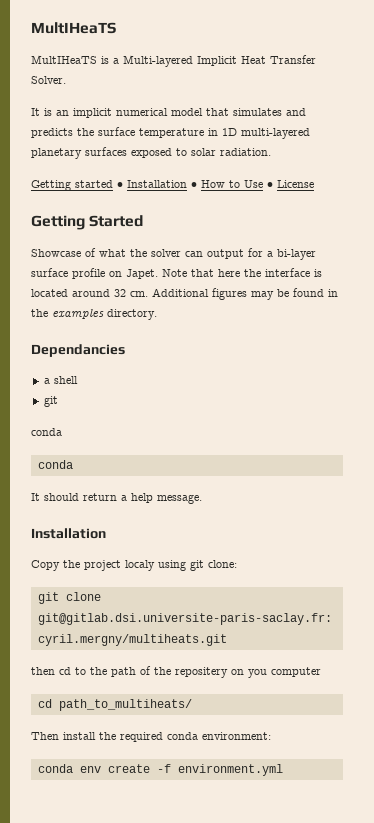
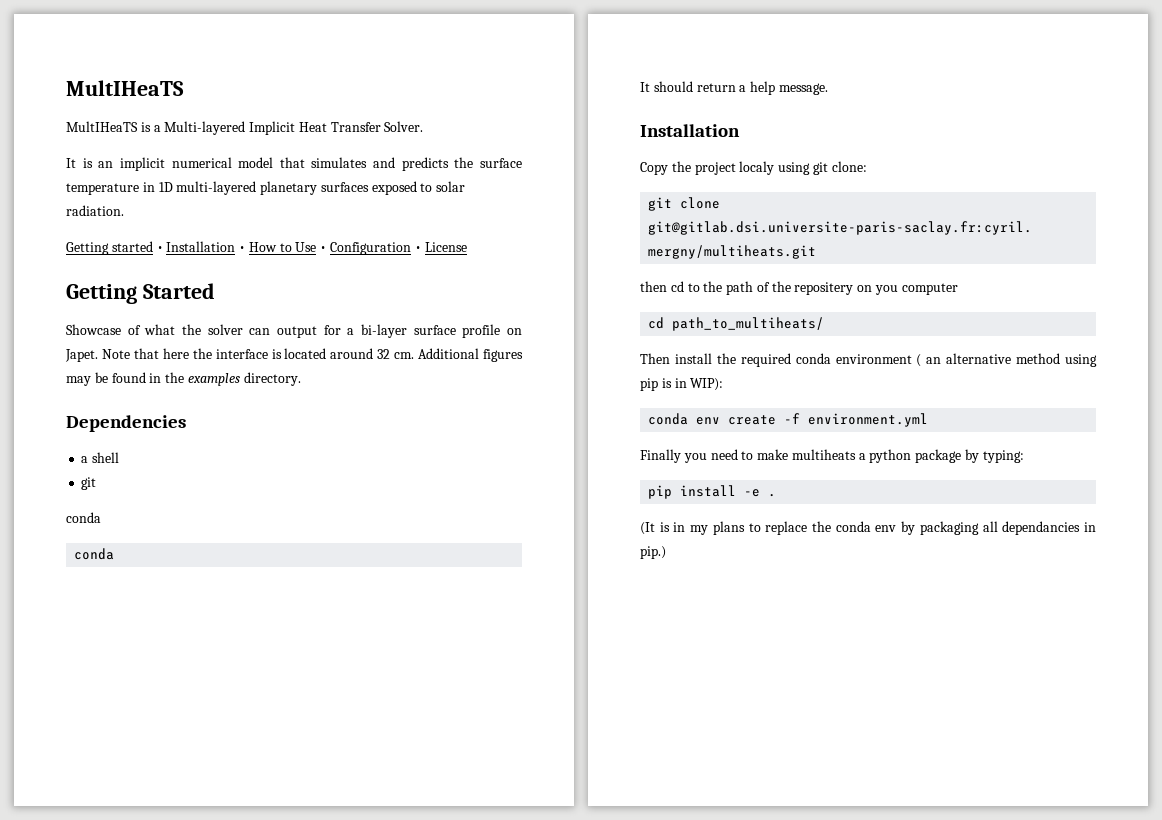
- Getting started • Installation • How to Use • License
+ Getting started • Installation • How to Use • Configuration • License
- Dependancies
+ Dependencies
- Then install the required conda environment:
+ Then install the required conda environment ( an alternative method using pip is in WIP):
+ Finally you need to make multiheats a python package by typing:
+ pip install -e .
+ (It is in my plans to replace the conda env by packaging all dependancies in pip.)

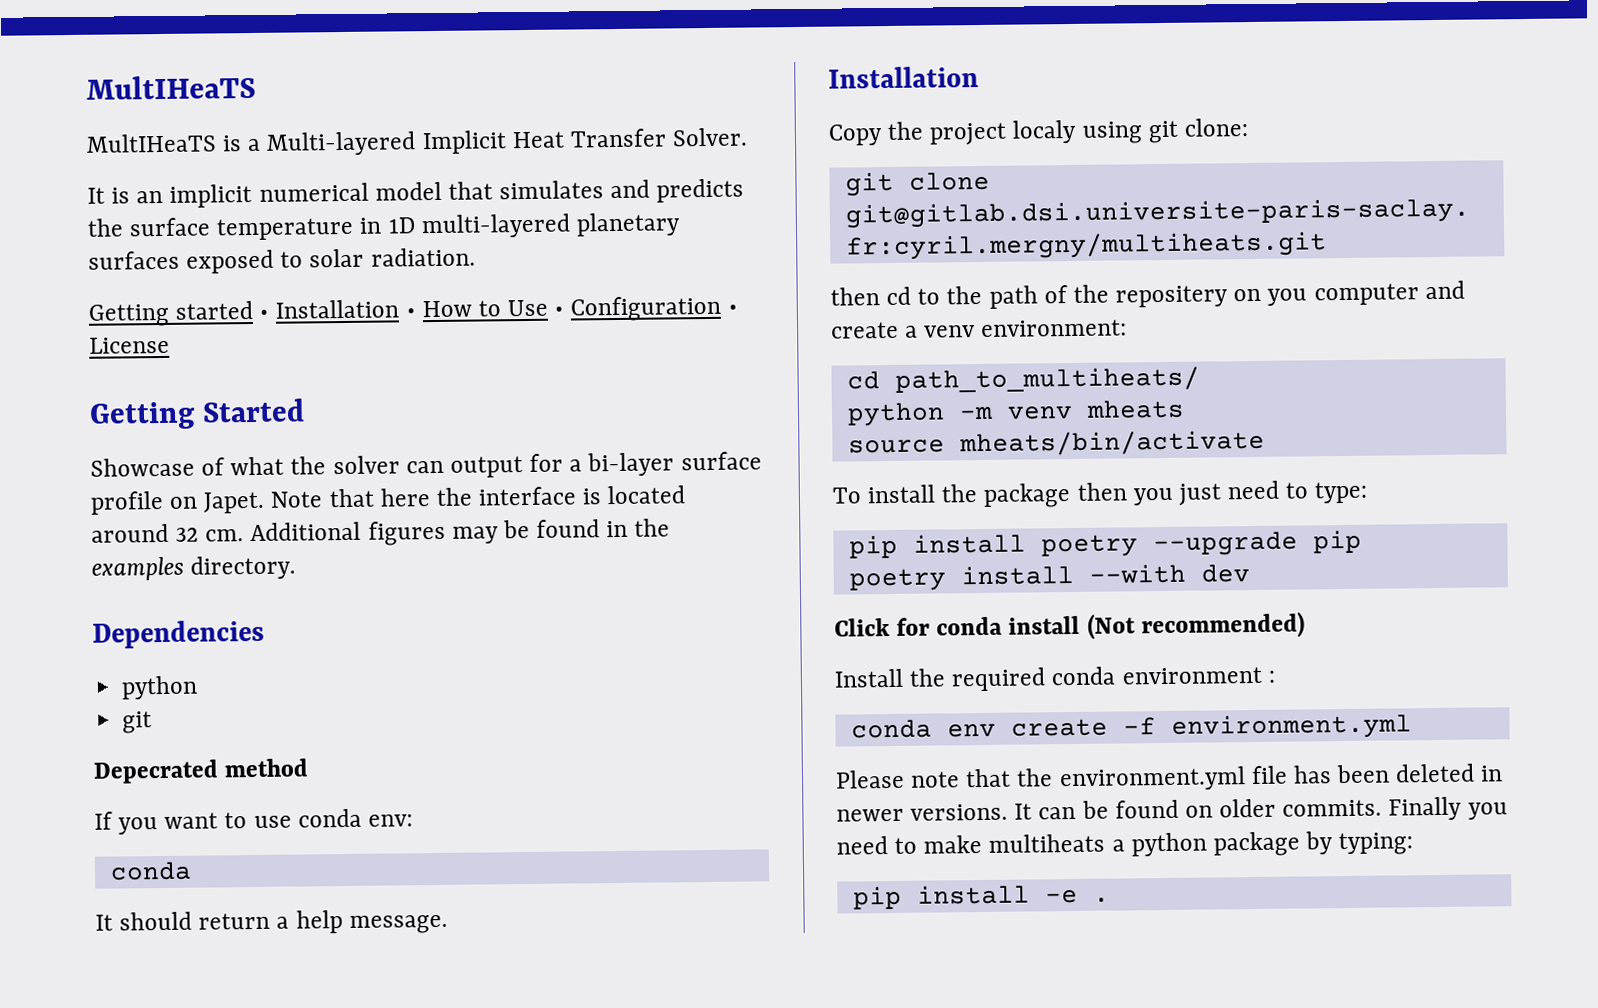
  Dependencies
- a shell
+ python
  git
- conda
+ Depecrated method
+ If you want to use conda env:
- then cd to the path of the repositery on you computer
+ then cd to the path of the repositery on you computer and create a venv environment:
  cd path_to_multiheats/
- Then install the required conda environment ( an alternative method using pip is in WIP):
+ python -m venv mheats
+ source mheats/bin/activate
+ To install the package then you just need to type:
+ pip install poetry --upgrade pip
+ poetry install --with dev
+ Click for conda install (Not recommended)
+ Install the required conda environment :
+ Please note that the environment.yml file has been deleted in newer versions. It can be found on older commits.
- (It is in my plans to replace the conda env by packaging all dependancies in pip.)

